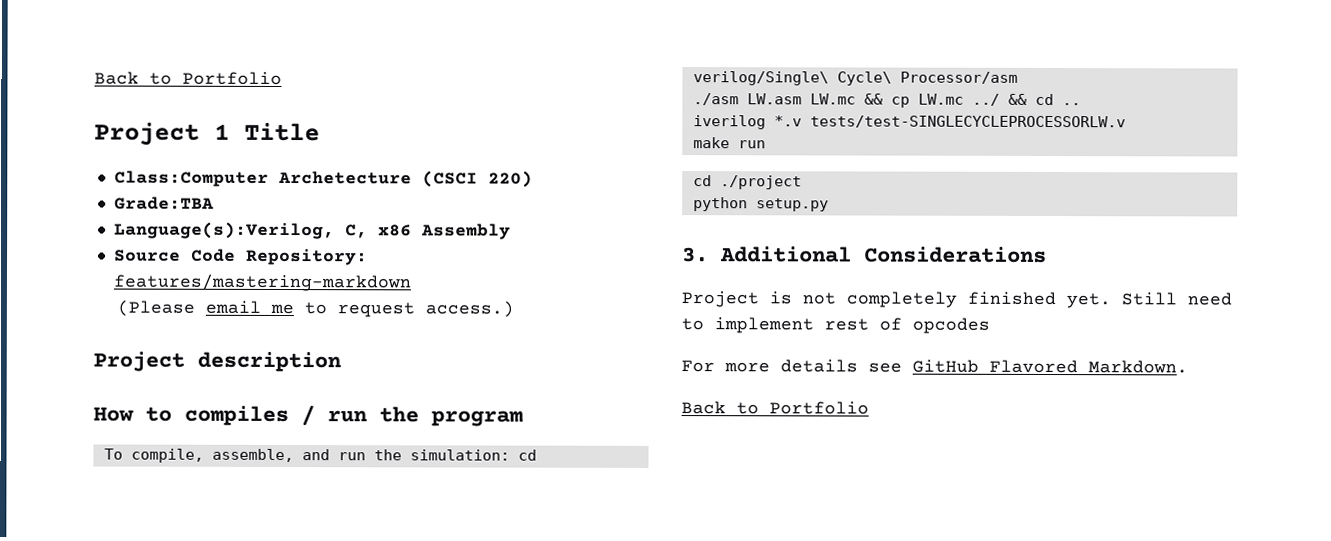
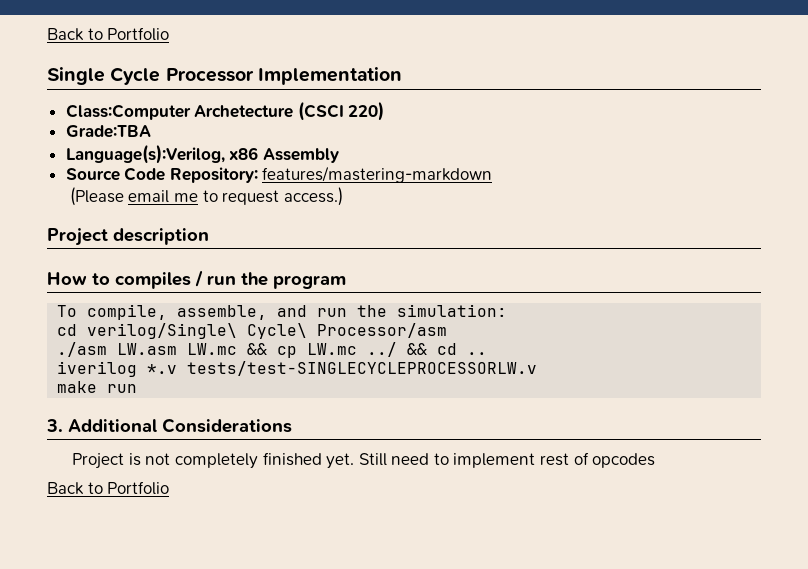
- Project 1 Title
+ Single Cycle Processor Implementation
- Language(s):Verilog, C, x86 Assembly
+ Language(s):Verilog, x86 Assembly
- To compile, assemble, and run the simulation: cd verilog/Single\ Cycle\ Processor/asm
+ To compile, assemble, and run the simulation:
+ cd verilog/Single\ Cycle\ Processor/asm
- cd ./project
- python setup.py
- For more details see GitHub Flavored Markdown.

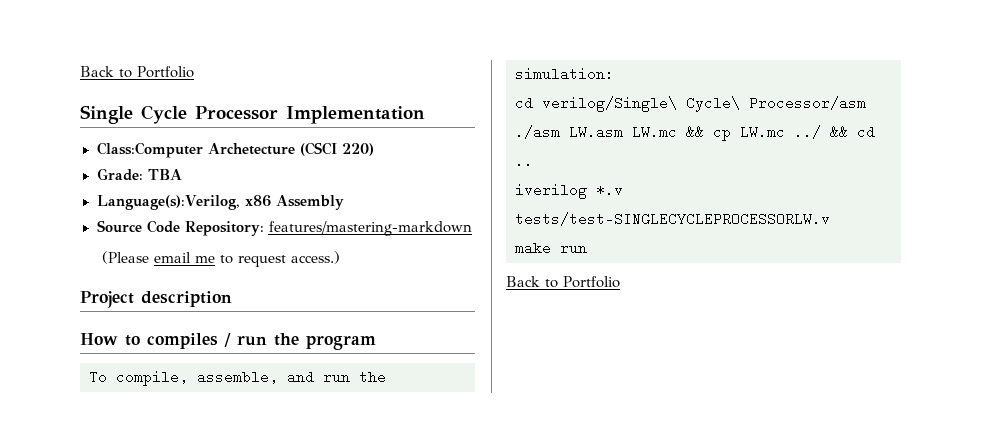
- Grade:TBA
+ Grade: TBA
- 3. Additional Considerations
- Project is not completely finished yet. Still need to implement rest of opcodes

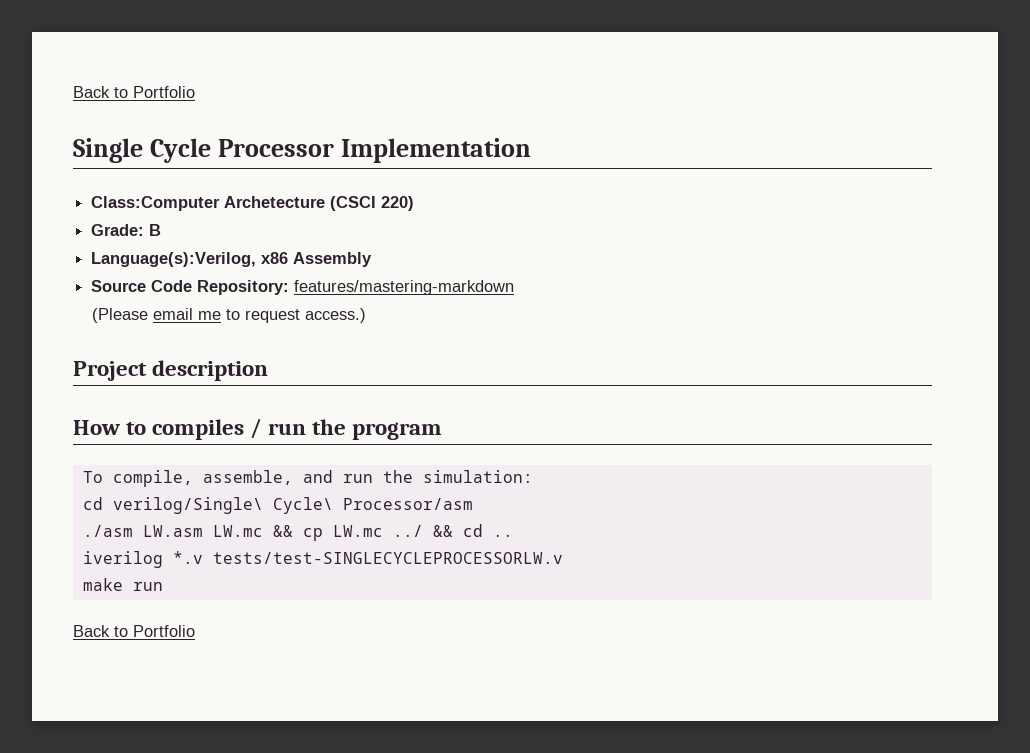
- Grade: TBA
+ Grade: B

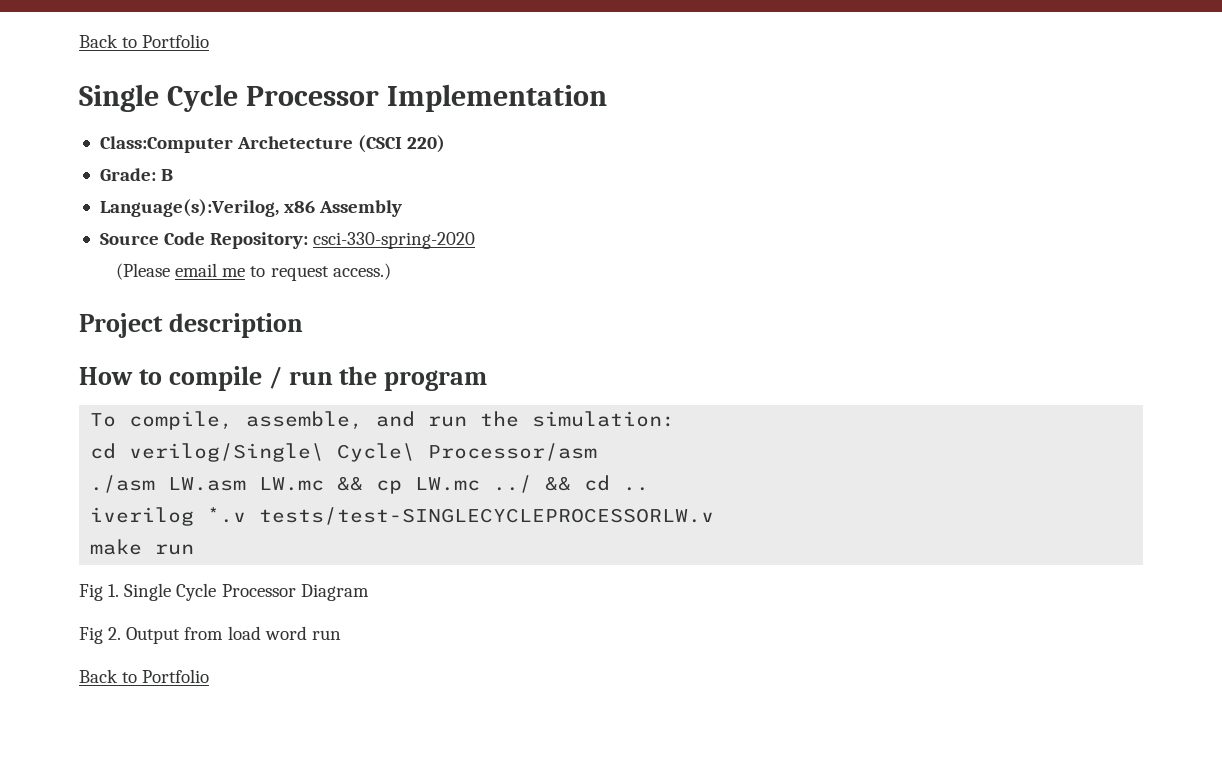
- Source Code Repository: features/mastering-markdown
+ Source Code Repository: csci-330-spring-2020
- How to compiles / run the program
+ How to compile / run the program
+ Fig 1. Single Cycle Processor Diagram
+ Fig 2. Output from load word run

